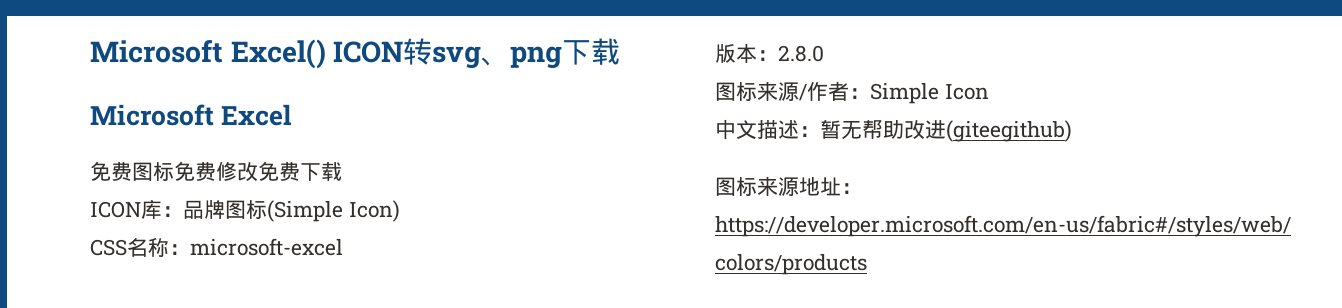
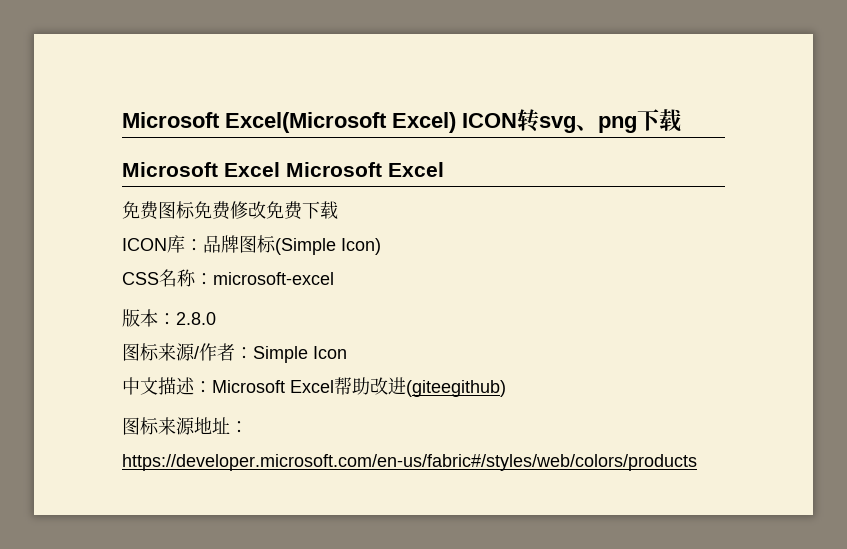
- Microsoft Excel() ICON转svg、png下载
+ Microsoft Excel(Microsoft Excel) ICON转svg、png下载
- Microsoft Excel
+ Microsoft Excel Microsoft Excel
- 中文描述：暂无帮助改进(giteegithub)
+ 中文描述：Microsoft Excel帮助改进(giteegithub)

